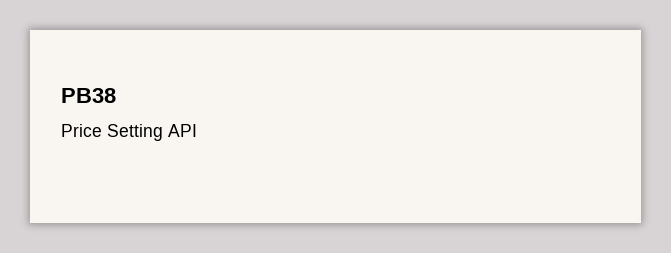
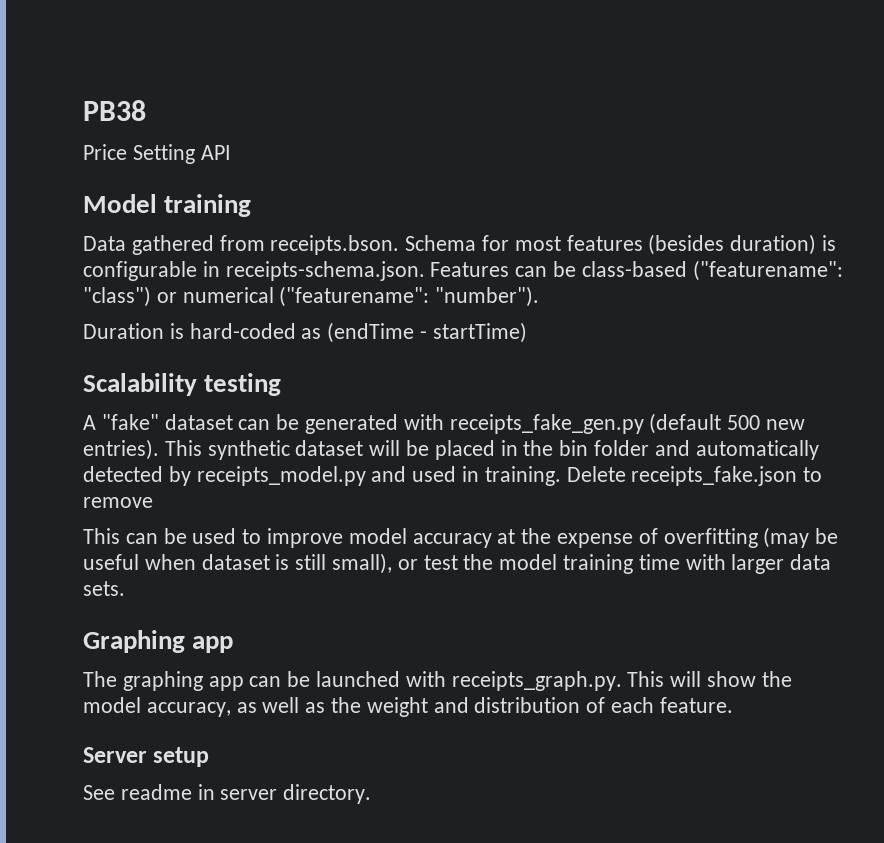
+ Model training
+ Data gathered from receipts.bson. Schema for most features (besides duration) is configurable in receipts-schema.json. Features can be class-based ("featurename": "class") or numerical ("featurename": "number").
+ Duration is hard-coded as (endTime - startTime)
+ Scalability testing
+ A "fake" dataset can be generated with receipts_fake_gen.py (default 500 new entries). This synthetic dataset will be placed in the bin folder and automatically detected by receipts_model.py and used in training. Delete receipts_fake.json to remove
+ This can be used to improve model accuracy at the expense of overfitting (may be useful when dataset is still small), or test the model training time with larger data sets.
+ Graphing app
+ The graphing app can be launched with receipts_graph.py. This will show the model accuracy, as well as the weight and distribution of each feature.
+ Server setup
+ See readme in server directory.

